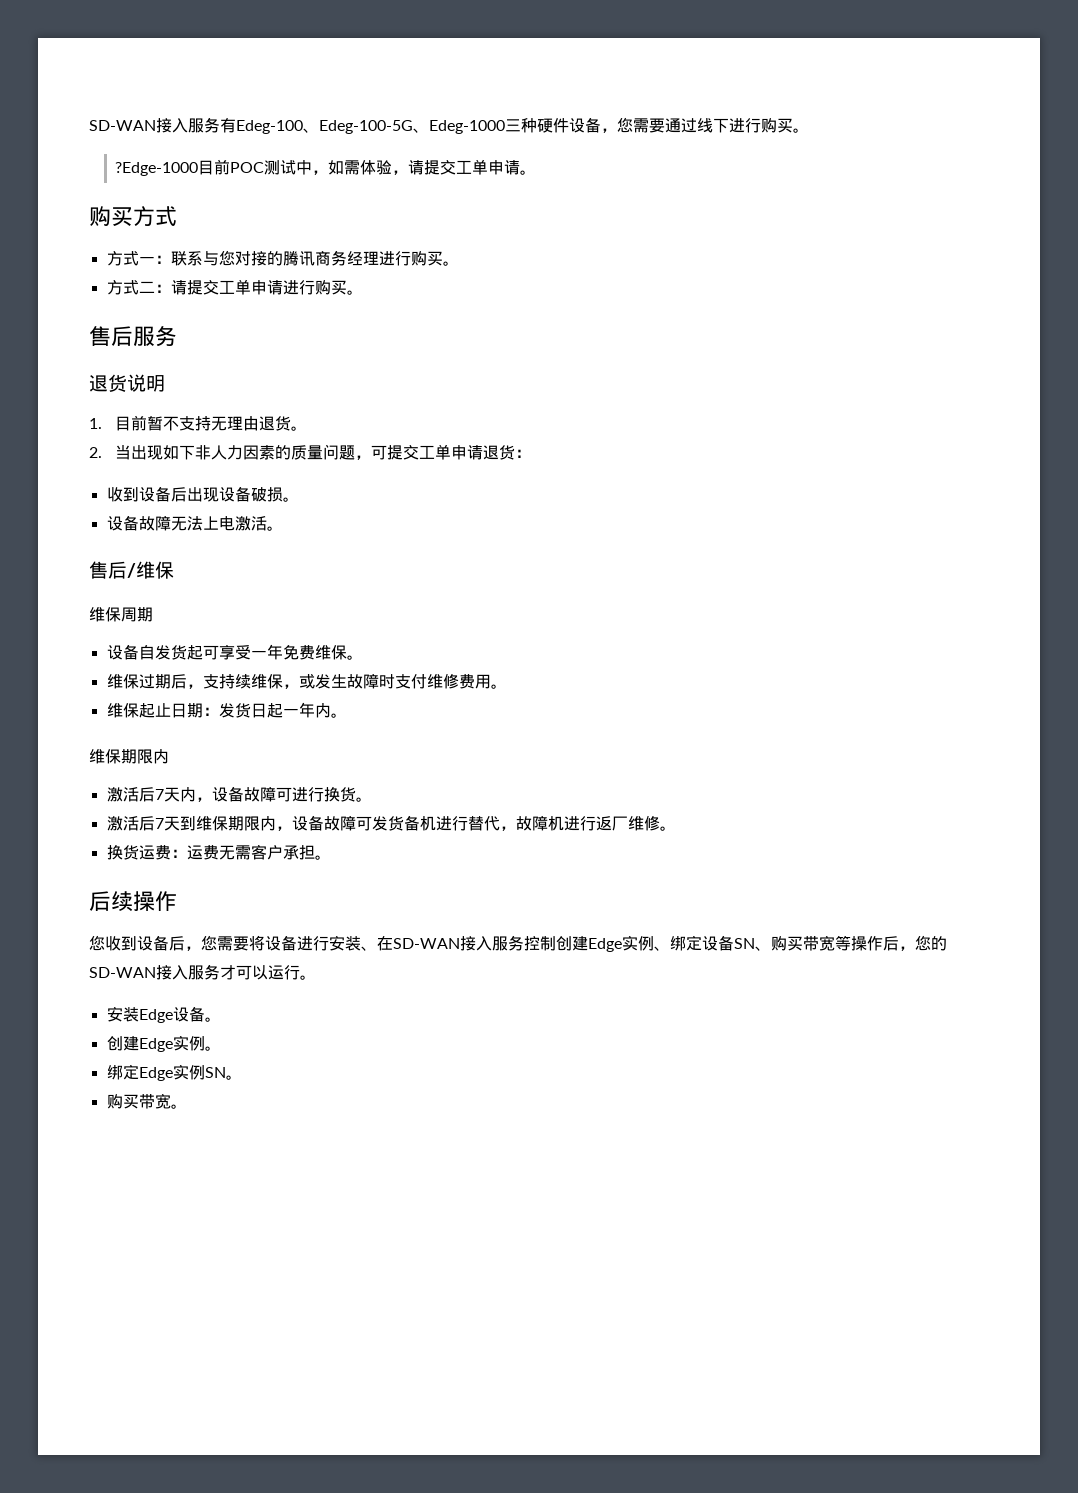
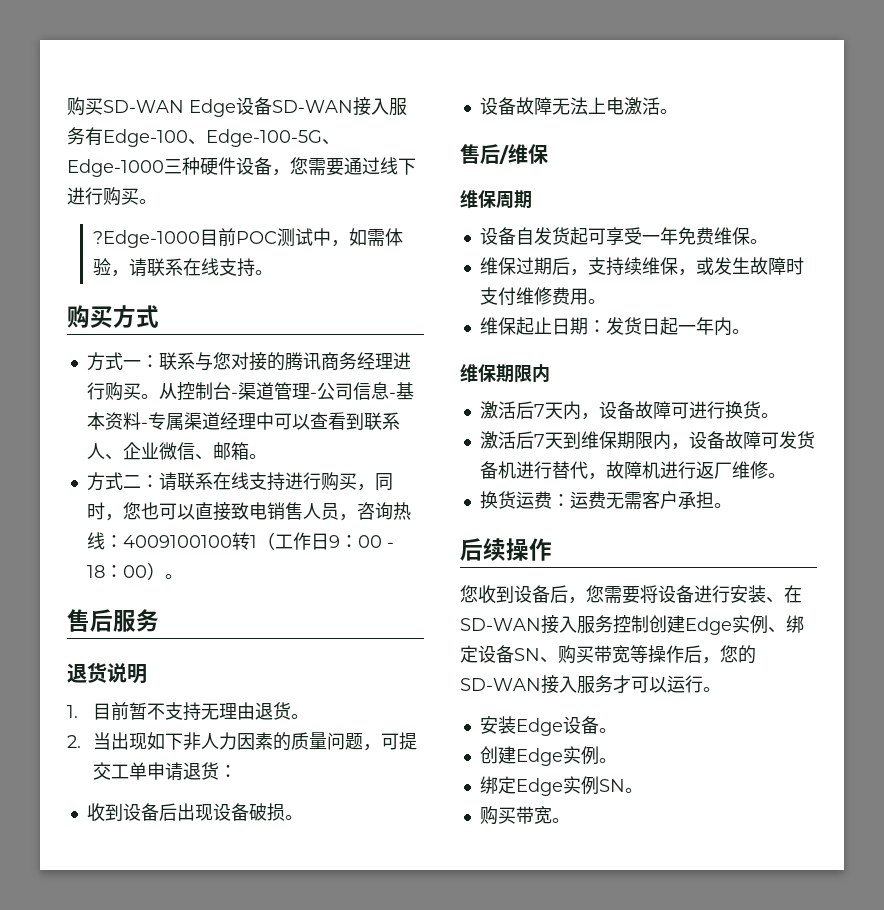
- SD-WAN接入服务有Edeg-100、Edeg-100-5G、Edeg-1000三种硬件设备，您需要通过线下进行购买。
+ 购买SD-WAN Edge设备SD-WAN接入服务有Edge-100、Edge-100-5G、Edge-1000三种硬件设备，您需要通过线下进行购买。
- ?Edge-1000目前POC测试中，如需体验，请提交工单申请。
+ ?Edge-1000目前POC测试中，如需体验，请联系在线支持。
- 方式一：联系与您对接的腾讯商务经理进行购买。
- 方式二：请提交工单申请进行购买。
+ 方式一：联系与您对接的腾讯商务经理进行购买。从控制台-渠道管理-公司信息-基本资料-专属渠道经理中可以查看到联系人、企业微信、邮箱。
+ 方式二：请联系在线支持进行购买，同时，您也可以直接致电销售人员，咨询热线：4009100100转1（工作日9：00 - 18：00）。

